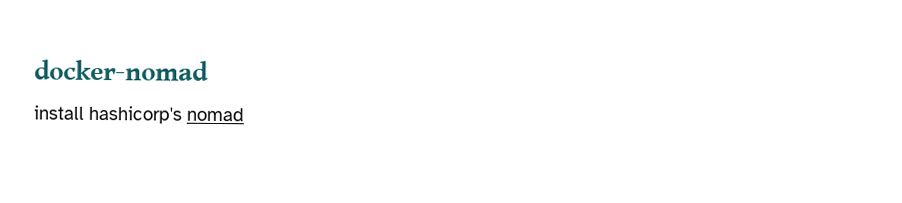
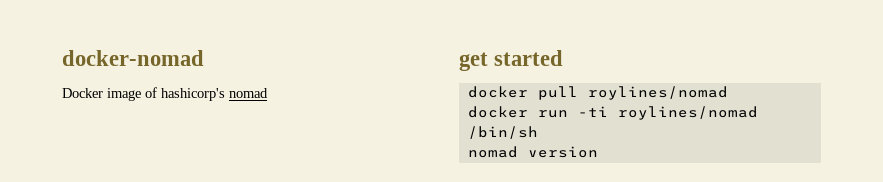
- install hashicorp's nomad
+ Docker image of hashicorp's nomad
+ get started
+ docker pull roylines/nomad
+ docker run -ti roylines/nomad /bin/sh
+ nomad version

